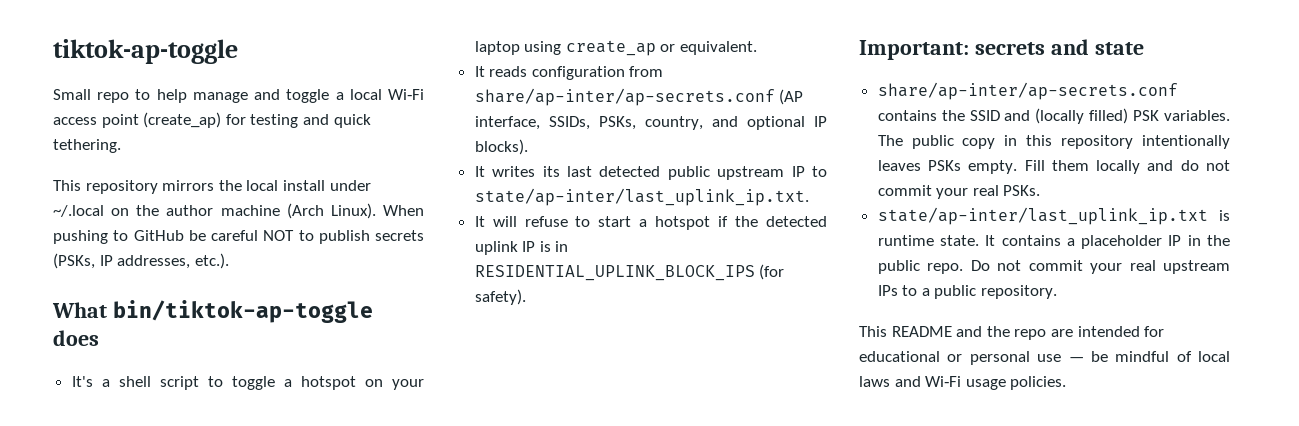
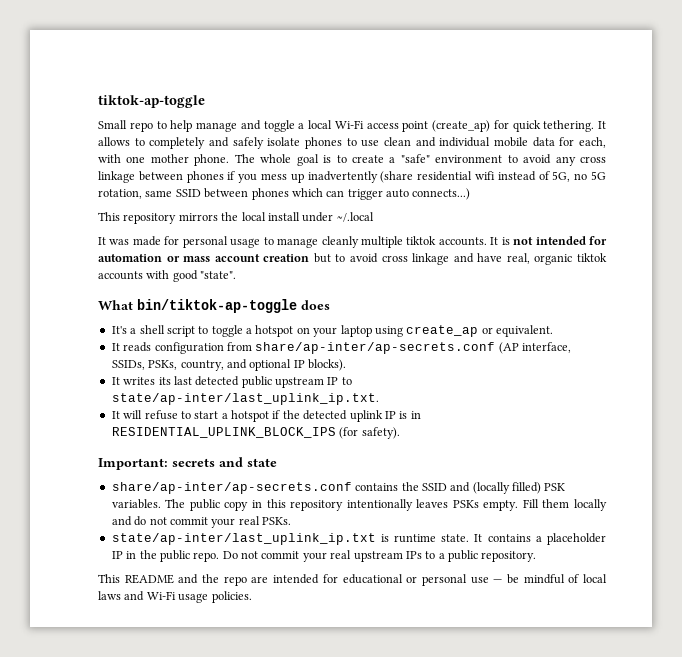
- Small repo to help manage and toggle a local Wi‑Fi access point (create_ap) for testing and quick tethering.
+ Small repo to help manage and toggle a local Wi‑Fi access point (create_ap) for quick tethering. It allows to completely and safely isolate phones to use clean and individual mobile data for each, with one mother phone. The whole goal is to create a "safe" environment to avoid any cross linkage between phones if you mess up inadvertently (share residential wifi instead of 5G, no 5G rotation, same SSID between phones which can trigger auto connects...)
- This repository mirrors the local install under ~/.local on the author machine (Arch Linux). When pushing to GitHub be careful NOT to publish secrets (PSKs, IP addresses, etc.).
+ This repository mirrors the local install under ~/.local
+ It was made for personal usage to manage cleanly multiple tiktok accounts. It is not intended for automation or mass account creation but to avoid cross linkage and have real, organic tiktok accounts with good "state".

